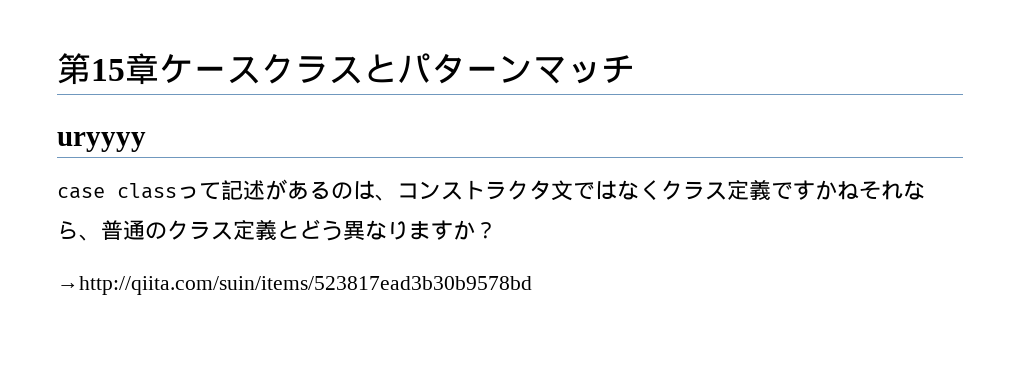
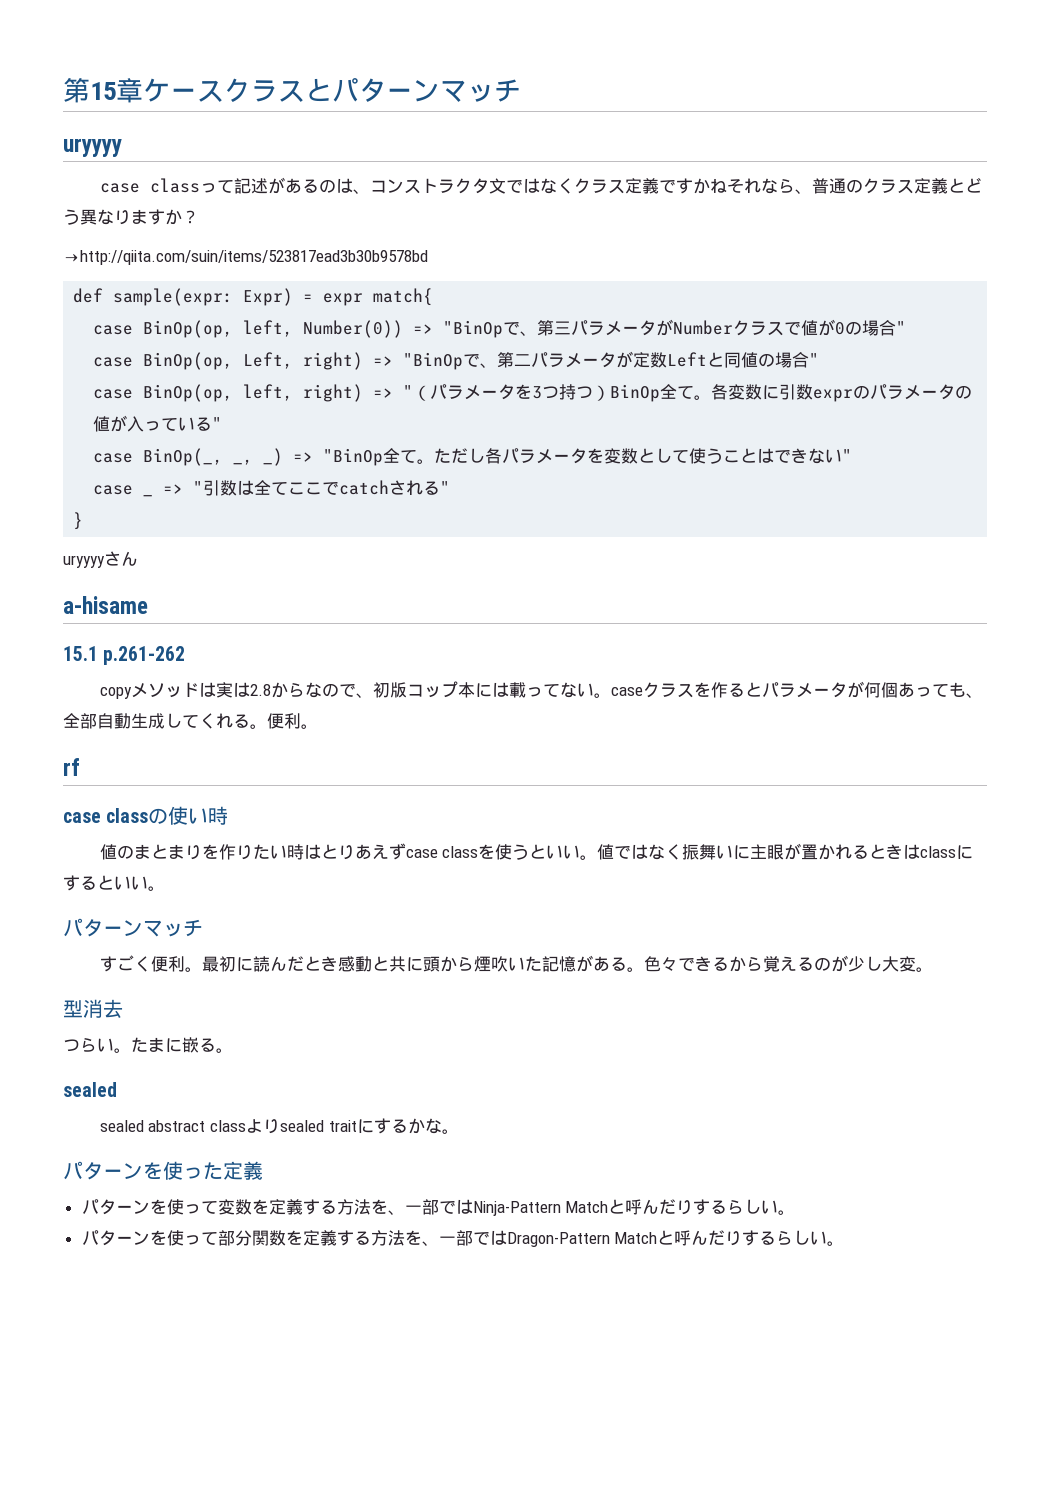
+ def sample(expr: Expr) = expr match{
+ case BinOp(op, left, Number(0)) => "BinOpで、第三パラメータがNumberクラスで値が0の場合"
+ case BinOp(op, Left, right) => "BinOpで、第二パラメータが定数Leftと同値の場合"
+ case BinOp(op, left, right) => "（パラメータを3つ持つ）BinOp全て。各変数に引数exprのパラメータの値が入っている"
+ case BinOp(_, _, _) => "BinOp全て。ただし各パラメータを変数として使うことはできない"
+ case _ => "引数は全てここでcatchされる"
+ }
+ uryyyyさん
+ a-hisame
+ 15.1 p.261-262
+ copyメソッドは実は2.8からなので、初版コップ本には載ってない。caseクラスを作るとパラメータが何個あっても、全部自動生成してくれる。便利。
+ rf
+ case classの使い時
+ 値のまとまりを作りたい時はとりあえずcase classを使うといい。値ではなく振舞いに主眼が置かれるときはclassにするといい。
+ パターンマッチ
+ すごく便利。最初に読んだとき感動と共に頭から煙吹いた記憶がある。色々できるから覚えるのが少し大変。
+ 型消去
+ つらい。たまに嵌る。
+ sealed
+ sealed abstract classよりsealed traitにするかな。
+ パターンを使った定義
+ パターンを使って変数を定義する方法を、一部ではNinja-Pattern Matchと呼んだりするらしい。
+ パターンを使って部分関数を定義する方法を、一部ではDragon-Pattern Matchと呼んだりするらしい。

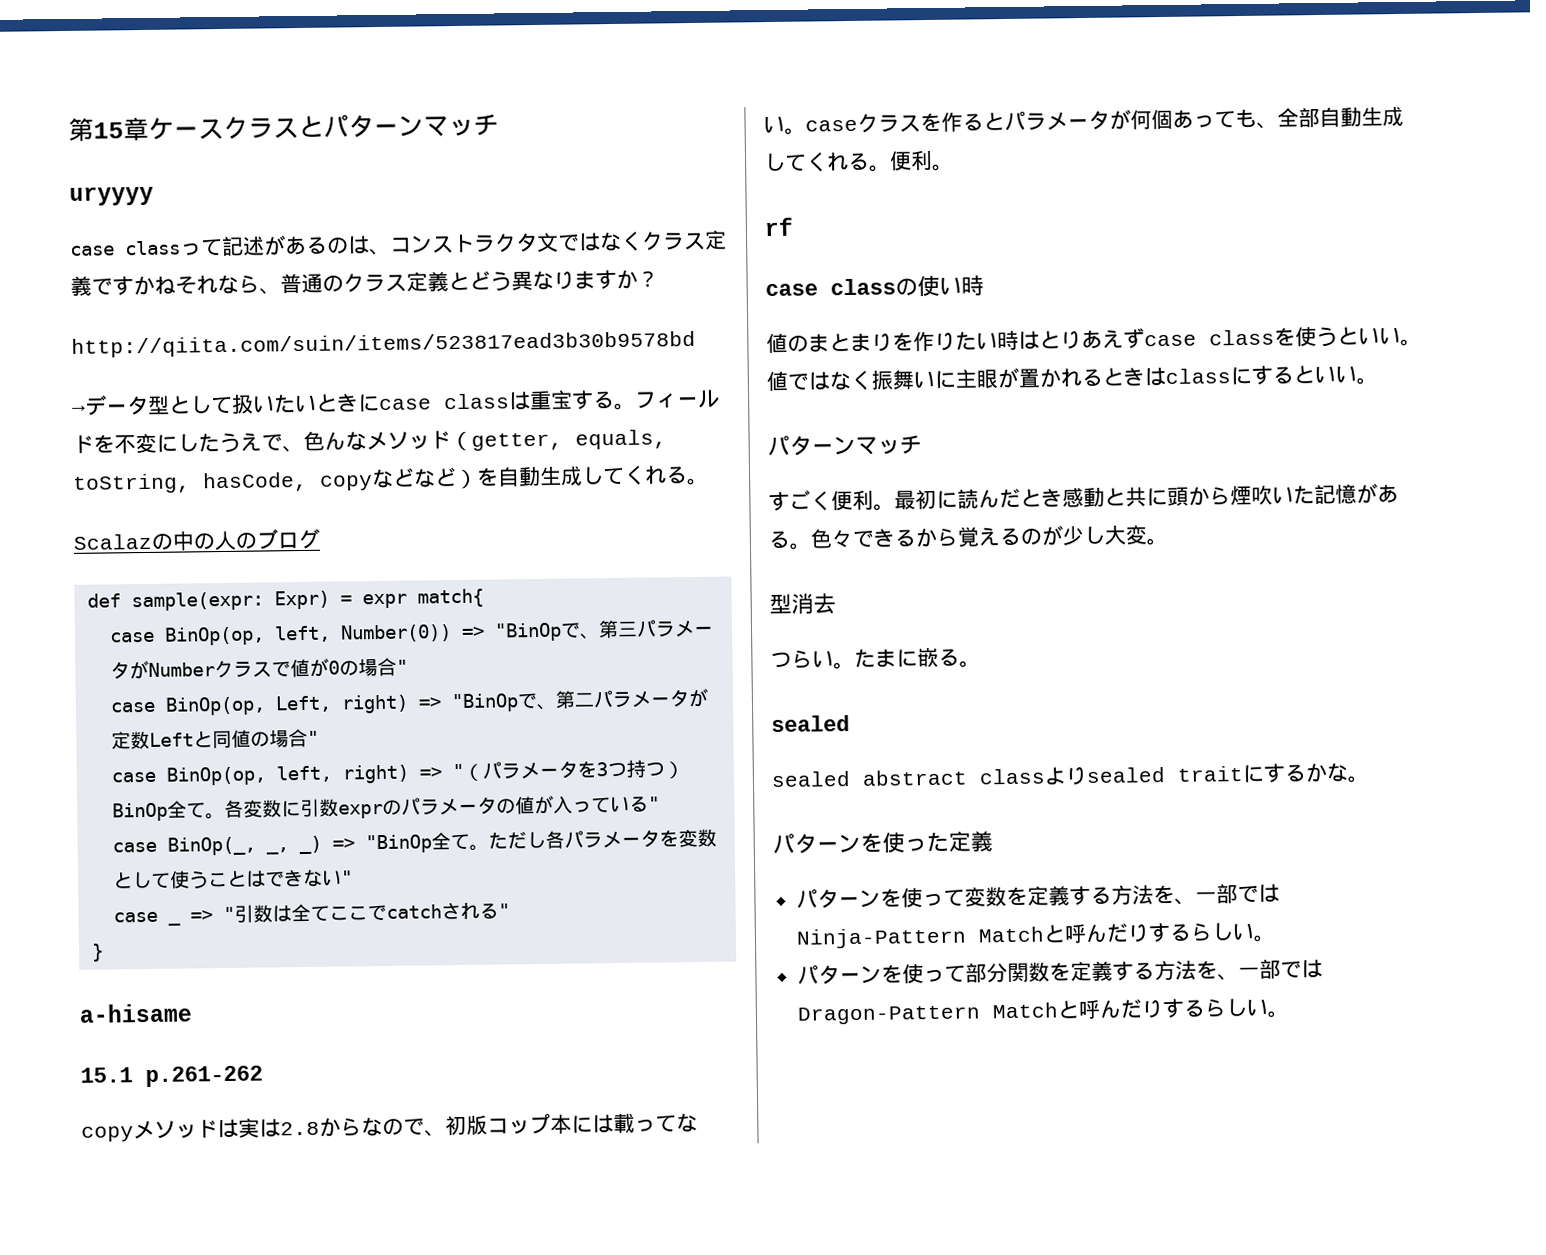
- →http://qiita.com/suin/items/523817ead3b30b9578bd
+ http://qiita.com/suin/items/523817ead3b30b9578bd
+ →データ型として扱いたいときにcase classは重宝する。フィールドを不変にしたうえで、色んなメソッド（getter, equals, toString, hasCode, copyなどなど）を自動生成してくれる。
+ Scalazの中の人のブログ
- uryyyyさん

